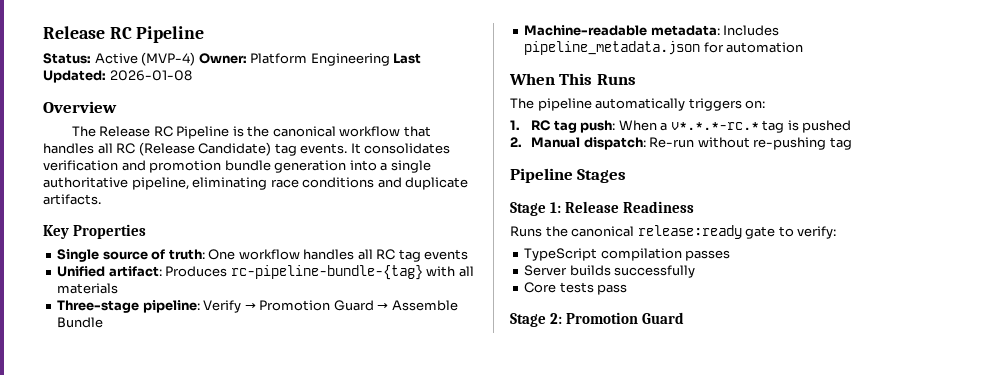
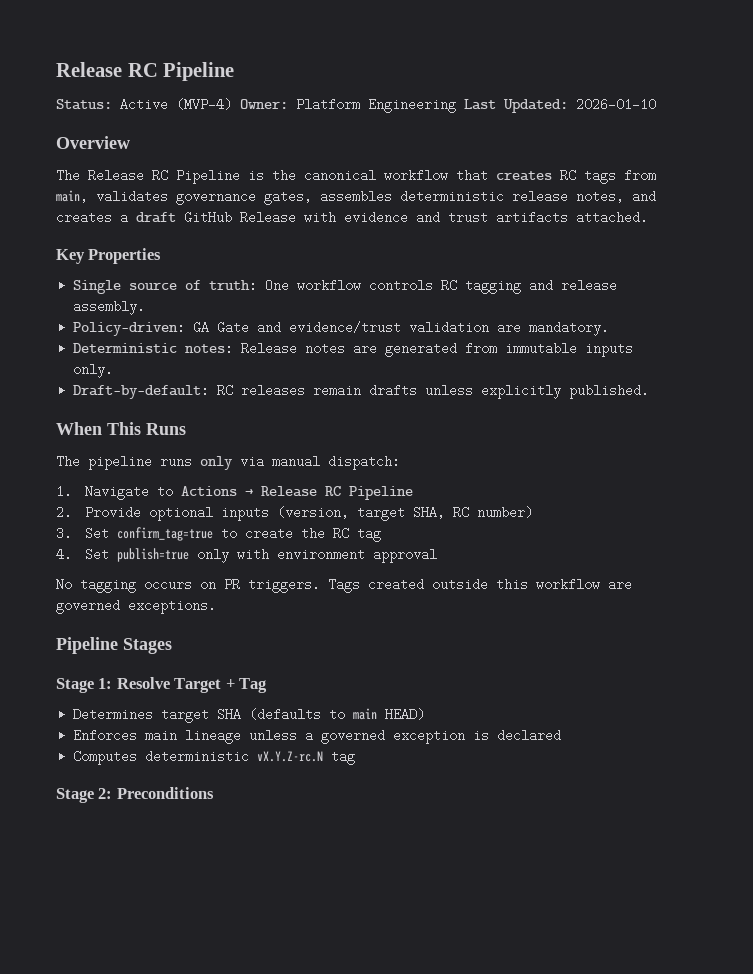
- Status: Active (MVP-4) Owner: Platform Engineering Last Updated: 2026-01-08
+ Status: Active (MVP-4) Owner: Platform Engineering Last Updated: 2026-01-10
- The Release RC Pipeline is the canonical workflow that handles all RC (Release Candidate) tag events. It consolidates verification and promotion bundle generation into a single authoritative pipeline, eliminating race conditions and duplicate artifacts.
+ The Release RC Pipeline is the canonical workflow that creates RC tags from main, validates governance gates, assembles deterministic release notes, and creates a draft GitHub Release with evidence and trust artifacts attached.
- Single source of truth: One workflow handles all RC tag events
- Unified artifact: Produces rc-pipeline-bundle-{tag} with all materials
- Three-stage pipeline: Verify → Promotion Guard → Assemble Bundle
- Machine-readable metadata: Includes pipeline_metadata.json for automation
+ Single source of truth: One workflow controls RC tagging and release assembly.
+ Policy-driven: GA Gate and evidence/trust validation are mandatory.
+ Deterministic notes: Release notes are generated from immutable inputs only.
+ Draft-by-default: RC releases remain drafts unless explicitly published.
- The pipeline automatically triggers on:
- 1. RC tag push: When a v*.*.*-rc.* tag is pushed
- 2. Manual dispatch: Re-run without re-pushing tag
+ The pipeline runs only via manual dispatch:
+ 1. Navigate to Actions → Release RC Pipeline
+ 2. Provide optional inputs (version, target SHA, RC number)
+ 3. Set confirm_tag=true to create the RC tag
+ 4. Set publish=true only with environment approval
+ No tagging occurs on PR triggers. Tags created outside this workflow are governed exceptions.
  Pipeline Stages
- Stage 1: Release Readiness
- Runs the canonical release:ready gate to verify:
- TypeScript compilation passes
- Server builds successfully
- Core tests pass
+ Stage 1: Resolve Target + Tag
+ Determines target SHA (defaults to main HEAD)
+ Enforces main lineage unless a governed exception is declared
+ Computes deterministic vX.Y.Z-rc.N tag
- Stage 2: Promotion Guard
+ Stage 2: Preconditions

